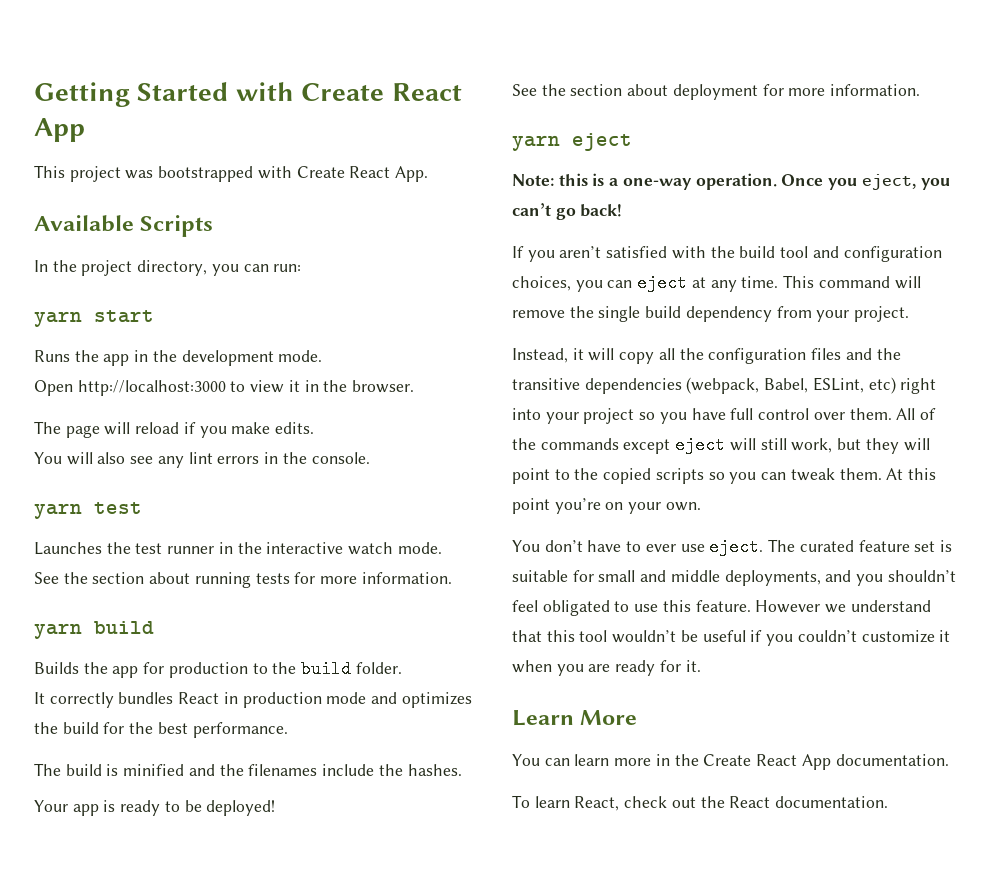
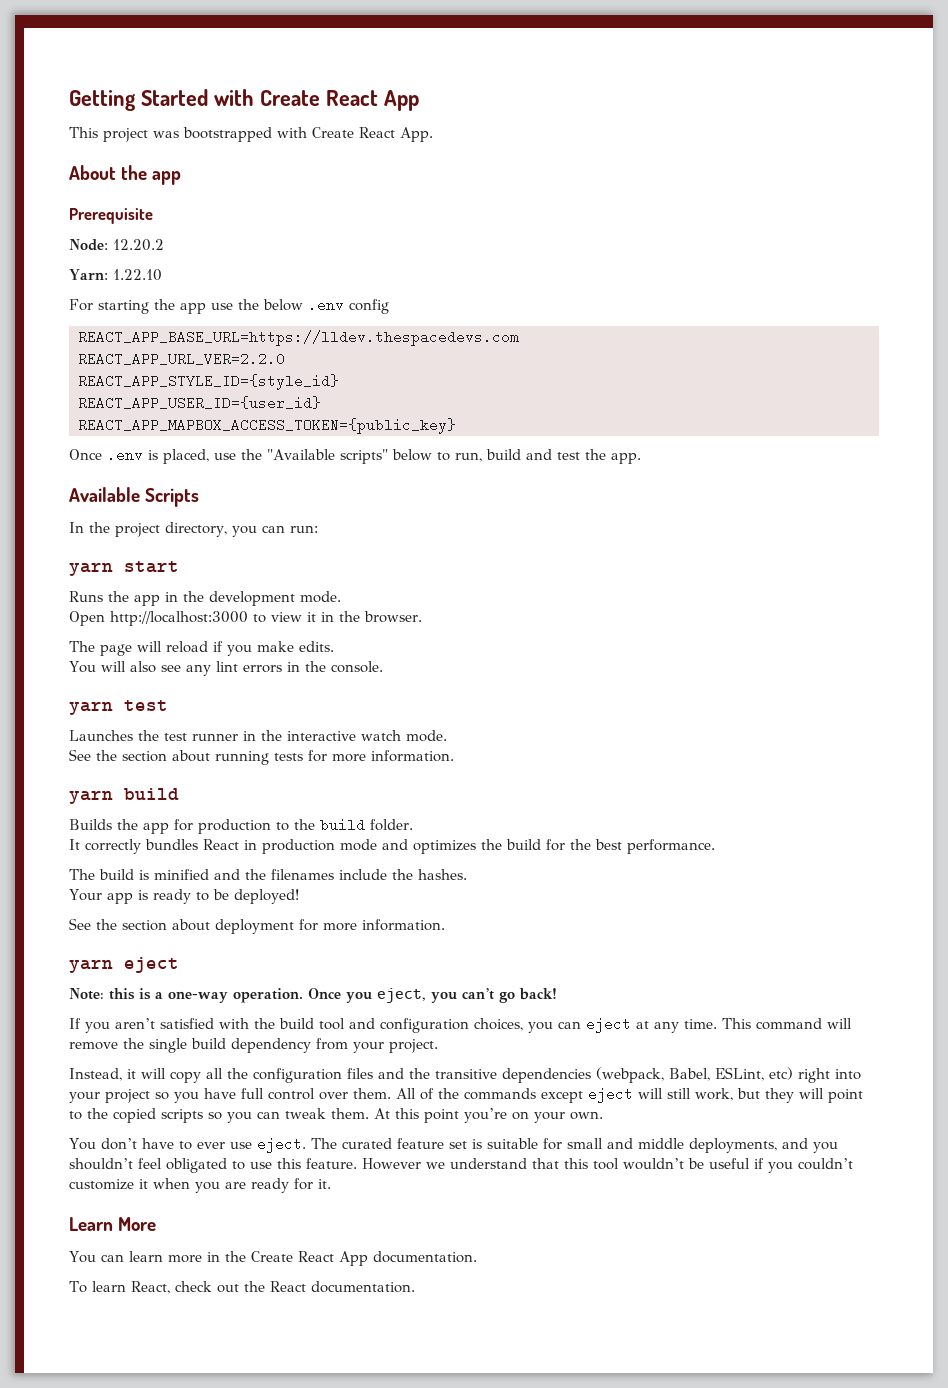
+ About the app
+ Prerequisite
+ Node: 12.20.2
+ Yarn: 1.22.10
+ For starting the app use the below .env config
+ REACT_APP_BASE_URL=https://lldev.thespacedevs.com
+ REACT_APP_URL_VER=2.2.0
+ REACT_APP_STYLE_ID={style_id}
+ REACT_APP_USER_ID={user_id}
+ REACT_APP_MAPBOX_ACCESS_TOKEN={public_key}
+ Once .env is placed, use the "Available scripts" below to run, build and test the app.

